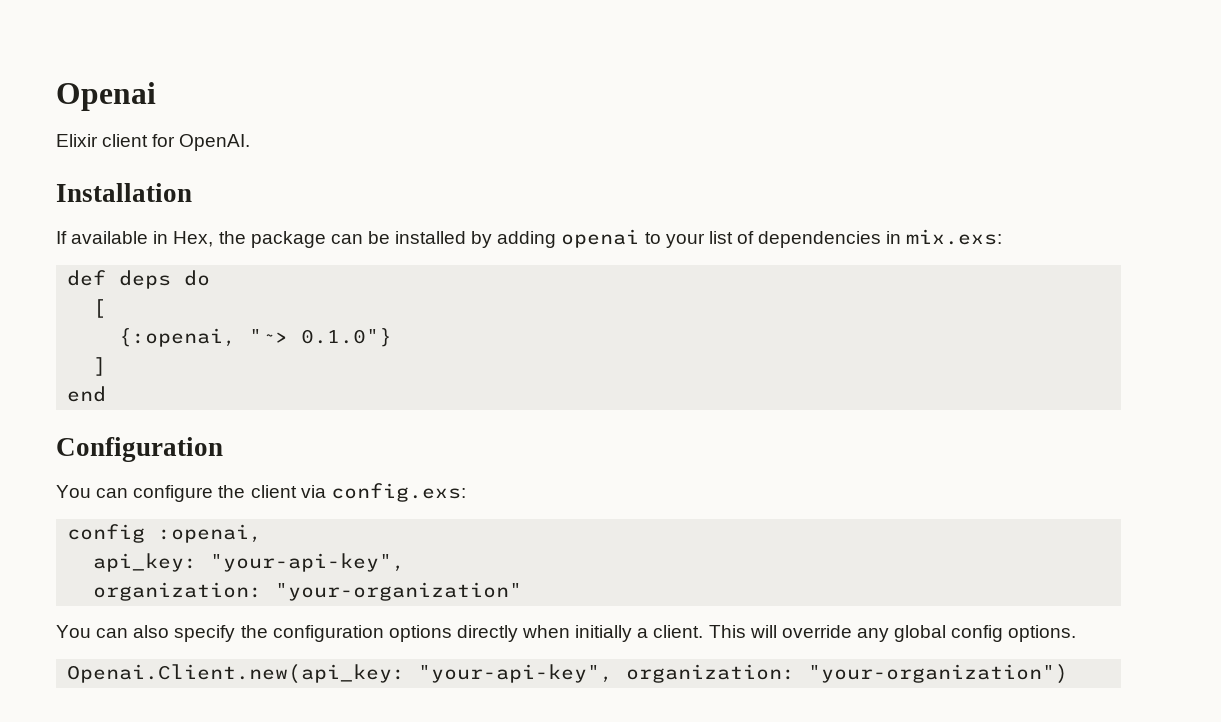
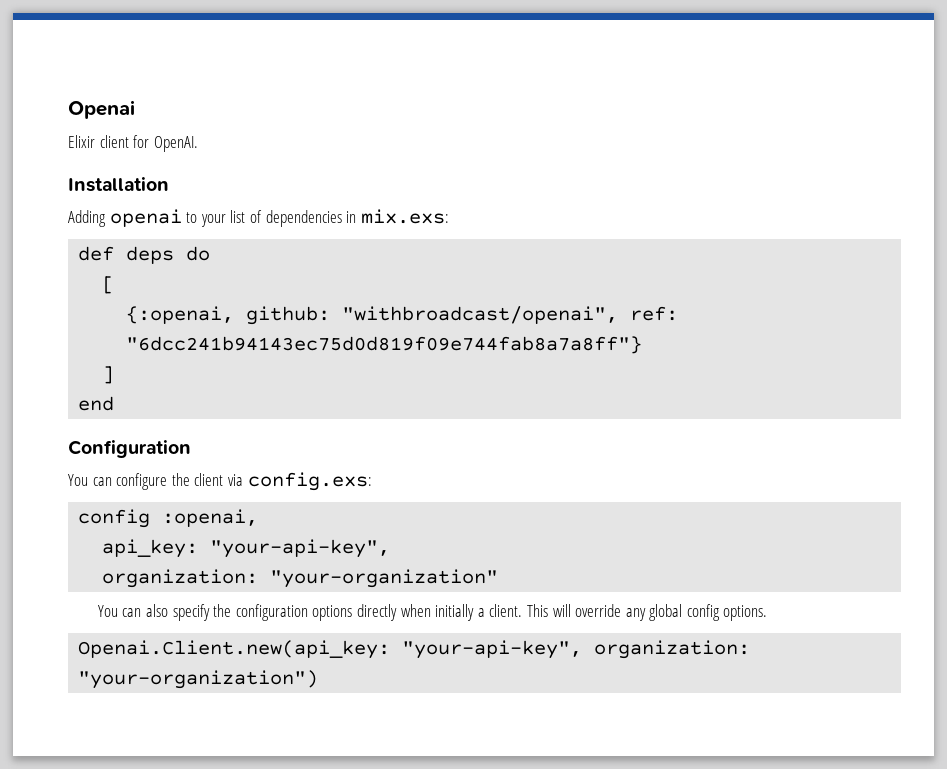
- If available in Hex, the package can be installed by adding openai to your list of dependencies in mix.exs:
+ Adding openai to your list of dependencies in mix.exs:
- {:openai, "~> 0.1.0"}
+ {:openai, github: "withbroadcast/openai", ref: "6dcc241b94143ec75d0d819f09e744fab8a7a8ff"}

